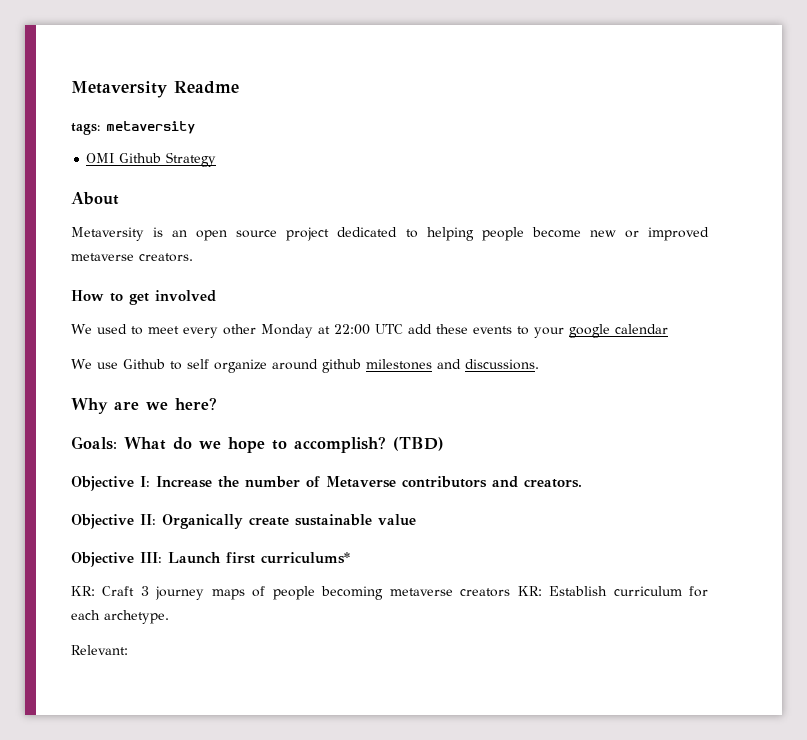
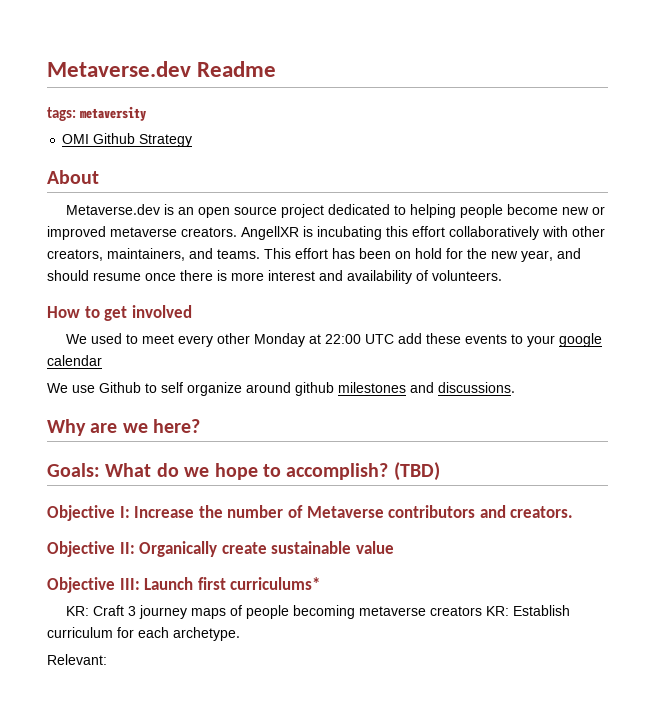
- Metaversity Readme
+ Metaverse.dev Readme
- Metaversity is an open source project dedicated to helping people become new or improved metaverse creators.
+ Metaverse.dev is an open source project dedicated to helping people become new or improved metaverse creators. AngellXR is incubating this effort collaboratively with other creators, maintainers, and teams. This effort has been on hold for the new year, and should resume once there is more interest and availability of volunteers.

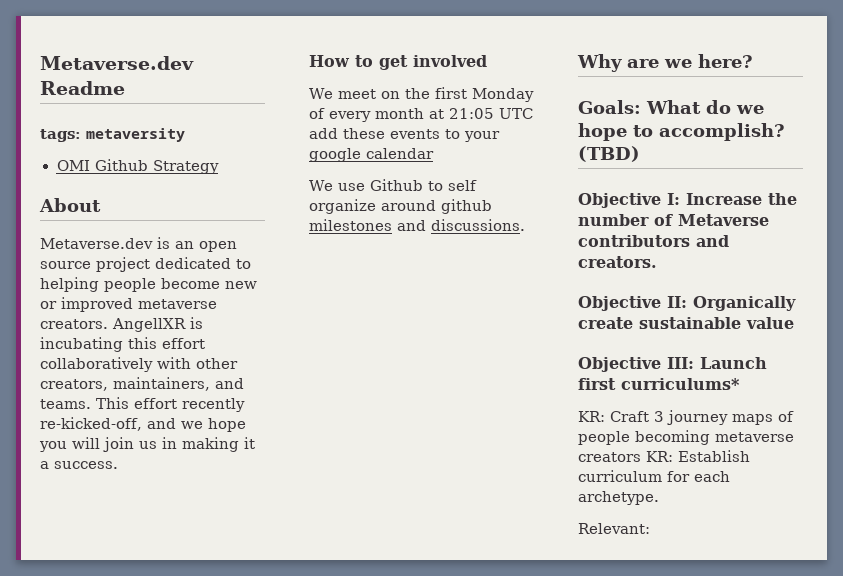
- This effort has been on hold for the new year, and should resume once there is more interest and availability of volunteers.
+ This effort recently re-kicked-off, and we hope you will join us in making it a success.
- We used to meet every other Monday at 22:00 UTC add these events to your google calendar
+ We meet on the first Monday of every month at 21:05 UTC add these events to your google calendar

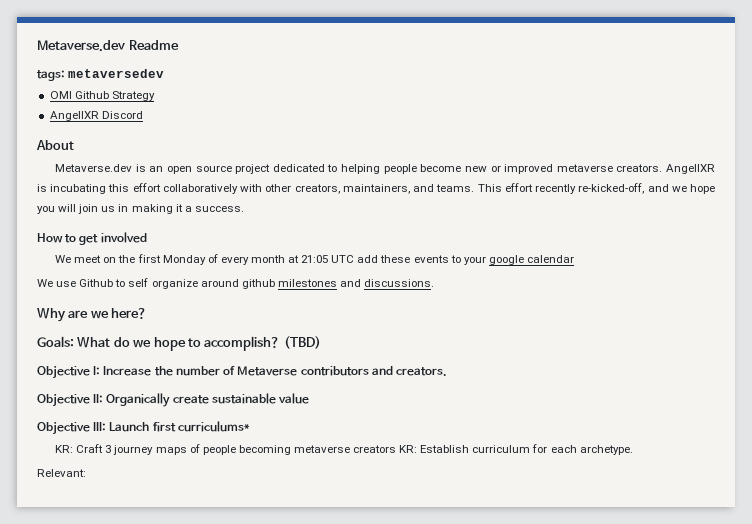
- tags: metaversity
+ tags: metaversedev
+ AngellXR Discord

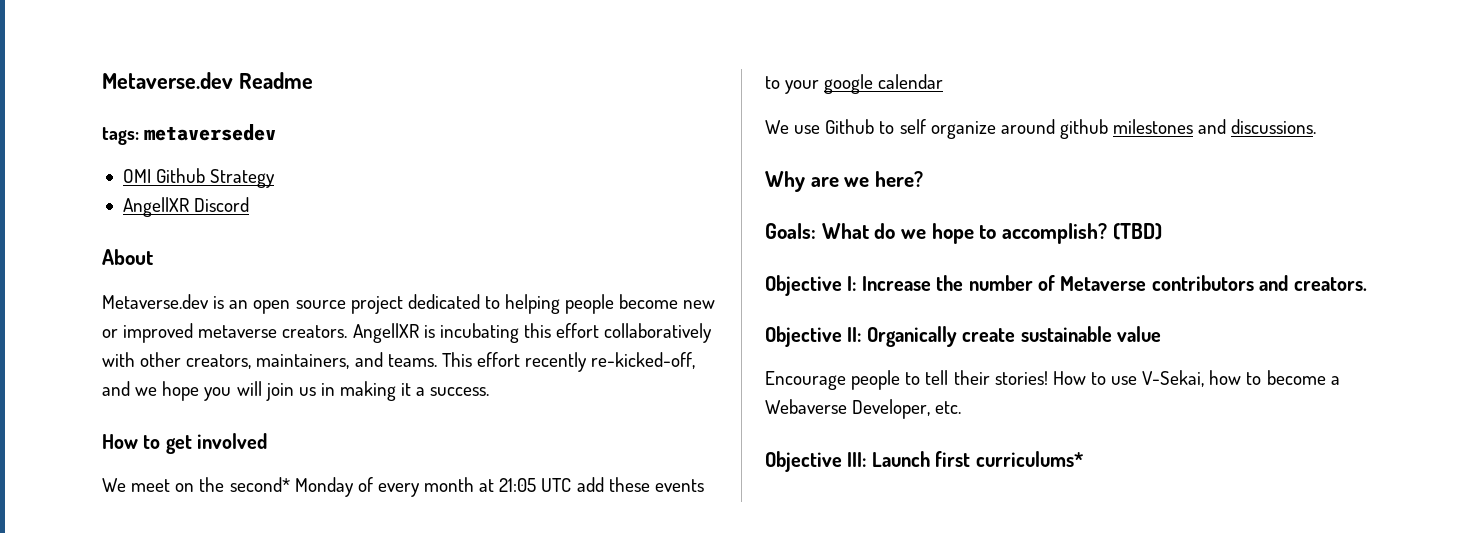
- We meet on the first Monday of every month at 21:05 UTC add these events to your google calendar
+ We meet on the second* Monday of every month at 21:05 UTC add these events to your google calendar
+ Encourage people to tell their stories! How to use V-Sekai, how to become a Webaverse Developer, etc.
- KR: Craft 3 journey maps of people becoming metaverse creators KR: Establish curriculum for each archetype.
- Relevant:

